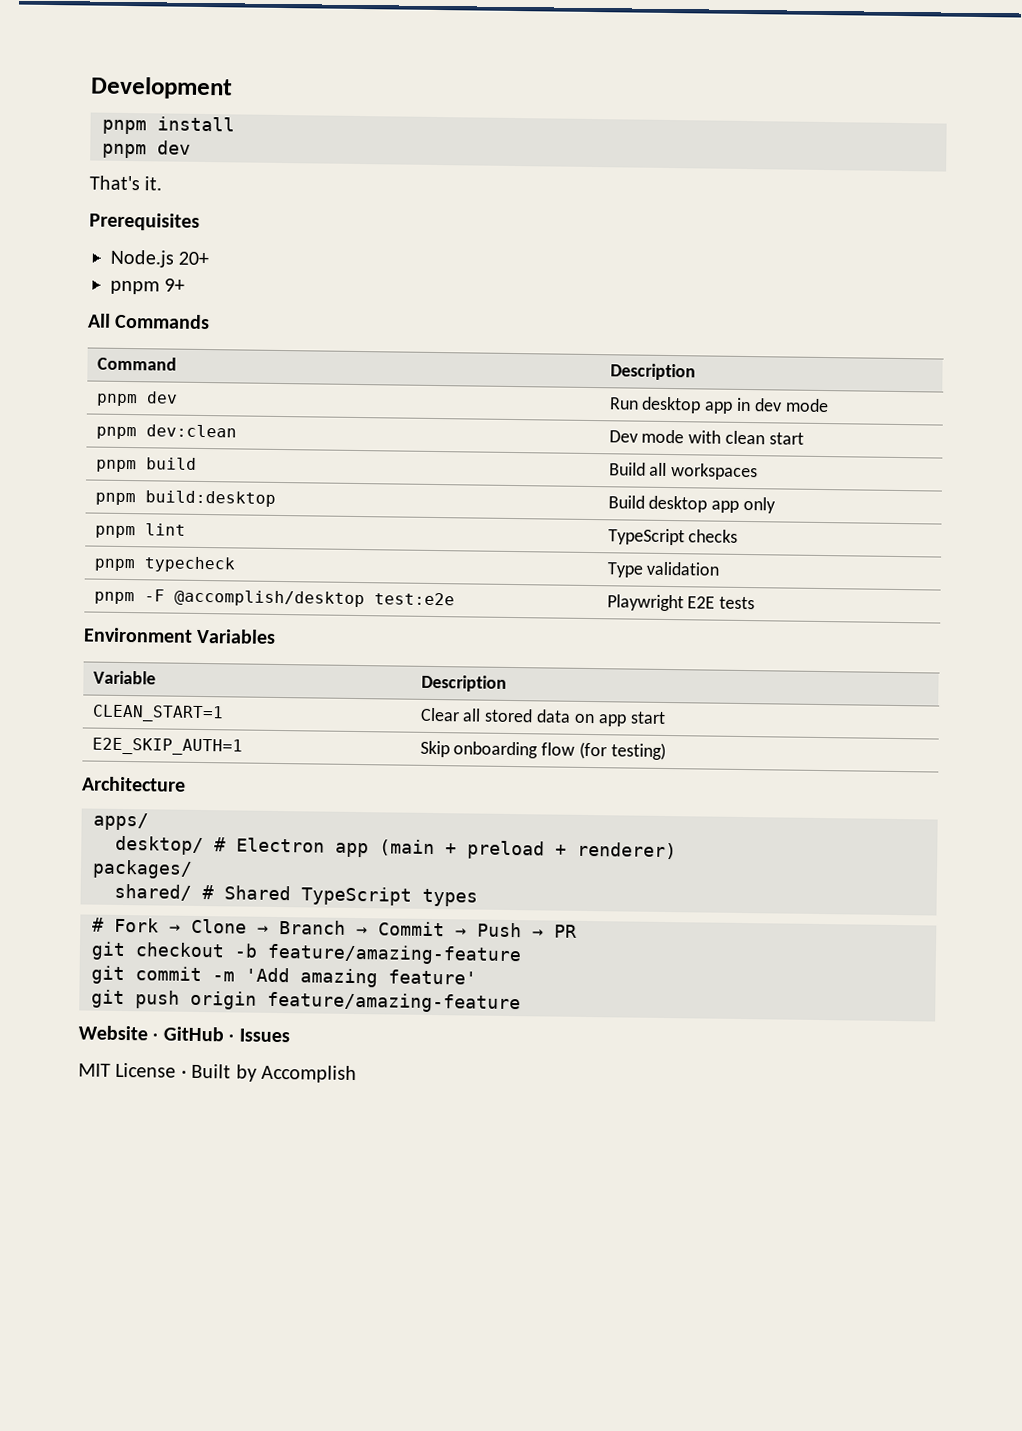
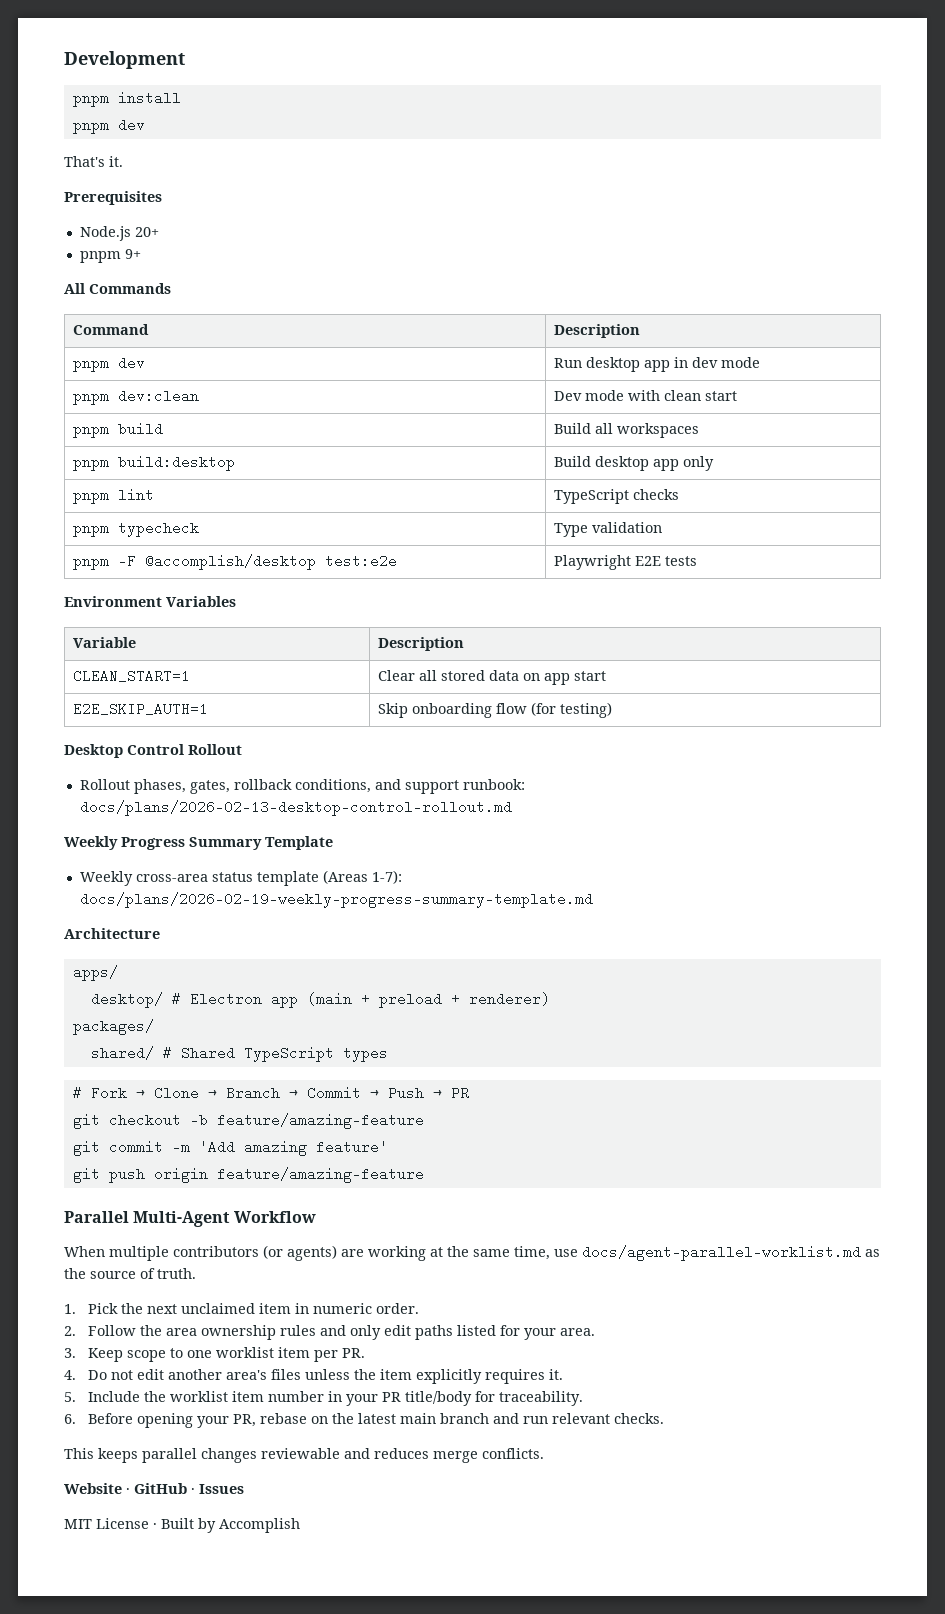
+ Desktop Control Rollout
+ Rollout phases, gates, rollback conditions, and support runbook: docs/plans/2026-02-13-desktop-control-rollout.md
+ Weekly Progress Summary Template
+ Weekly cross-area status template (Areas 1-7): docs/plans/2026-02-19-weekly-progress-summary-template.md
+ Parallel Multi-Agent Workflow
+ When multiple contributors (or agents) are working at the same time, use docs/agent-parallel-worklist.md as the source of truth.
+ 1. Pick the next unclaimed item in numeric order.
+ 2. Follow the area ownership rules and only edit paths listed for your area.
+ 3. Keep scope to one worklist item per PR.
+ 4. Do not edit another area's files unless the item explicitly requires it.
+ 5. Include the worklist item number in your PR title/body for traceability.
+ 6. Before opening your PR, rebase on the latest main branch and run relevant checks.
+ This keeps parallel changes reviewable and reduces merge conflicts.

